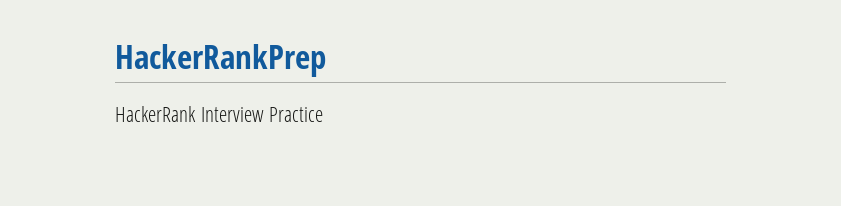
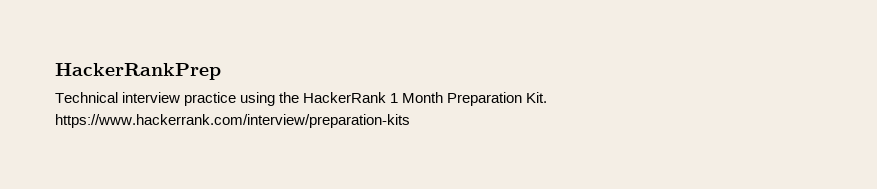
- HackerRank Interview Practice
+ Technical interview practice using the HackerRank 1 Month Preparation Kit. https://www.hackerrank.com/interview/preparation-kits

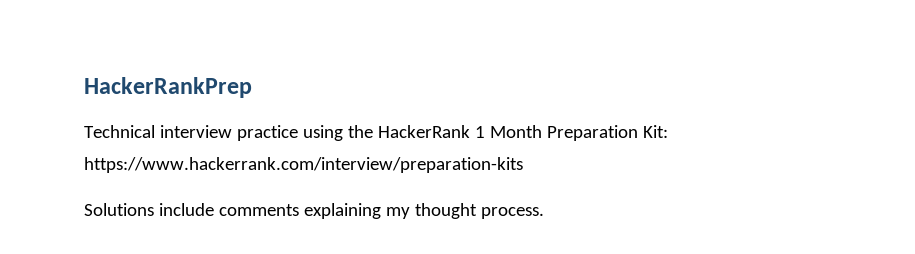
- Technical interview practice using the HackerRank 1 Month Preparation Kit. https://www.hackerrank.com/interview/preparation-kits
+ Technical interview practice using the HackerRank 1 Month Preparation Kit: https://www.hackerrank.com/interview/preparation-kits
+ Solutions include comments explaining my thought process.

